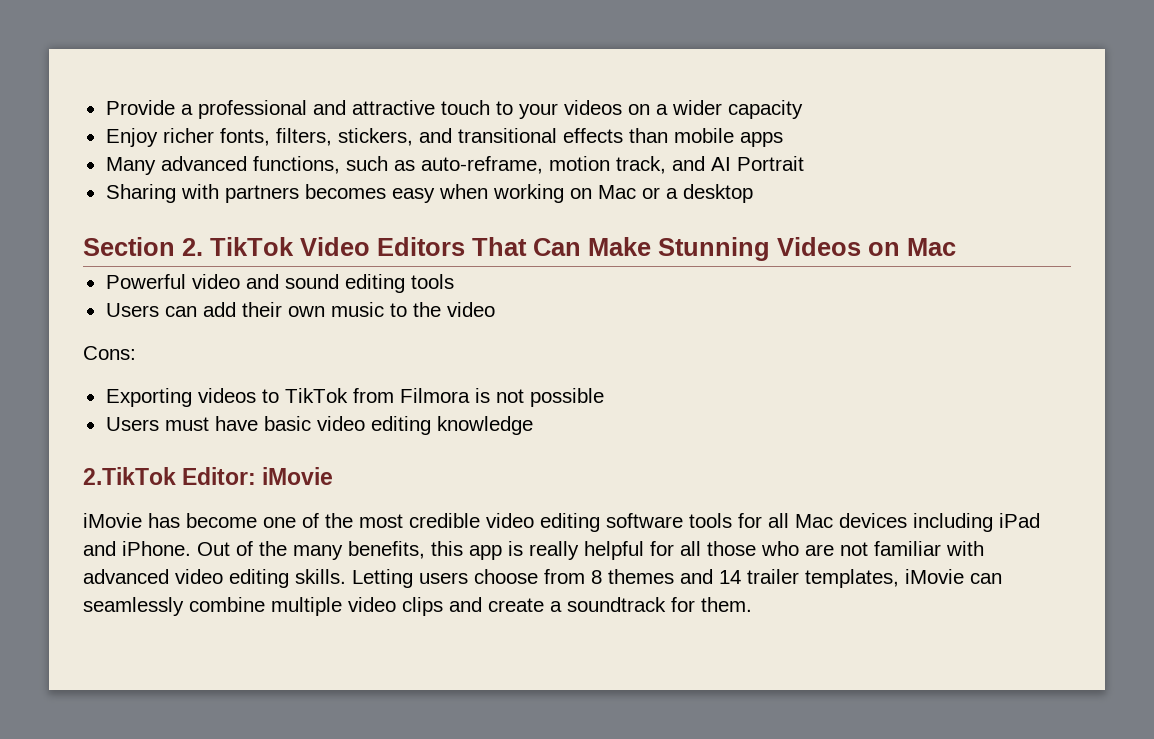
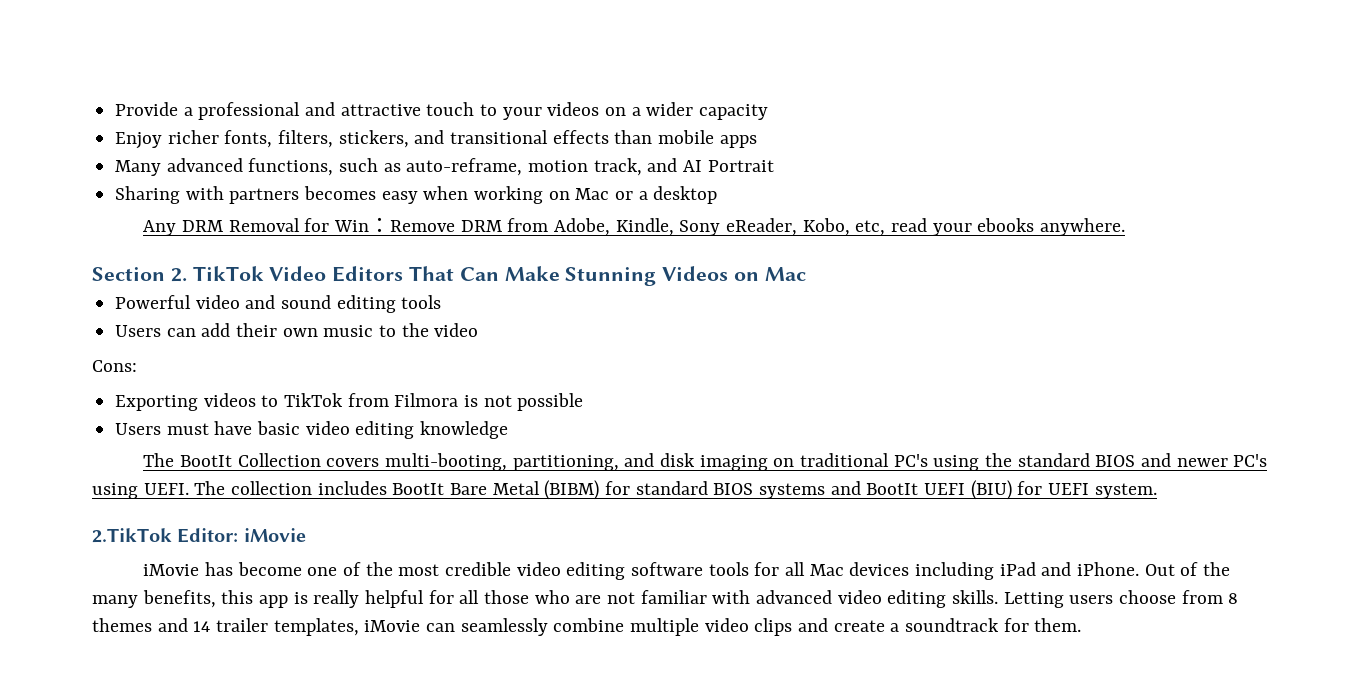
+ Any DRM Removal for Win：Remove DRM from Adobe, Kindle, Sony eReader, Kobo, etc, read your ebooks anywhere.
+ The BootIt Collection covers multi-booting, partitioning, and disk imaging on traditional PC's using the standard BIOS and newer PC's using UEFI. The collection includes BootIt Bare Metal (BIBM) for standard BIOS systems and BootIt UEFI (BIU) for UEFI system.

